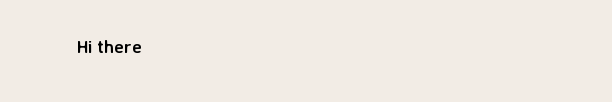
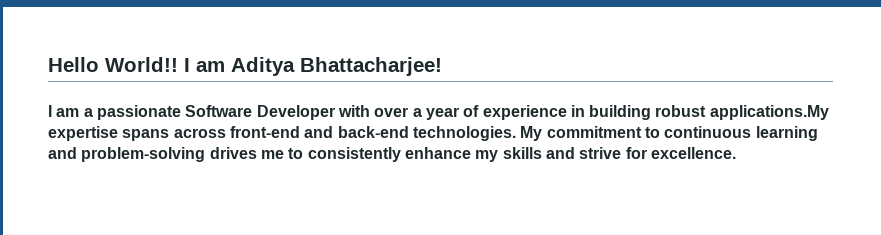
- Hi there
+ Hello World!! I am Aditya Bhattacharjee!
+ I am a passionate Software Developer with over a year of experience in building robust applications.My expertise spans across front-end and back-end technologies. My commitment to continuous learning and problem-solving drives me to consistently enhance my skills and strive for excellence.

